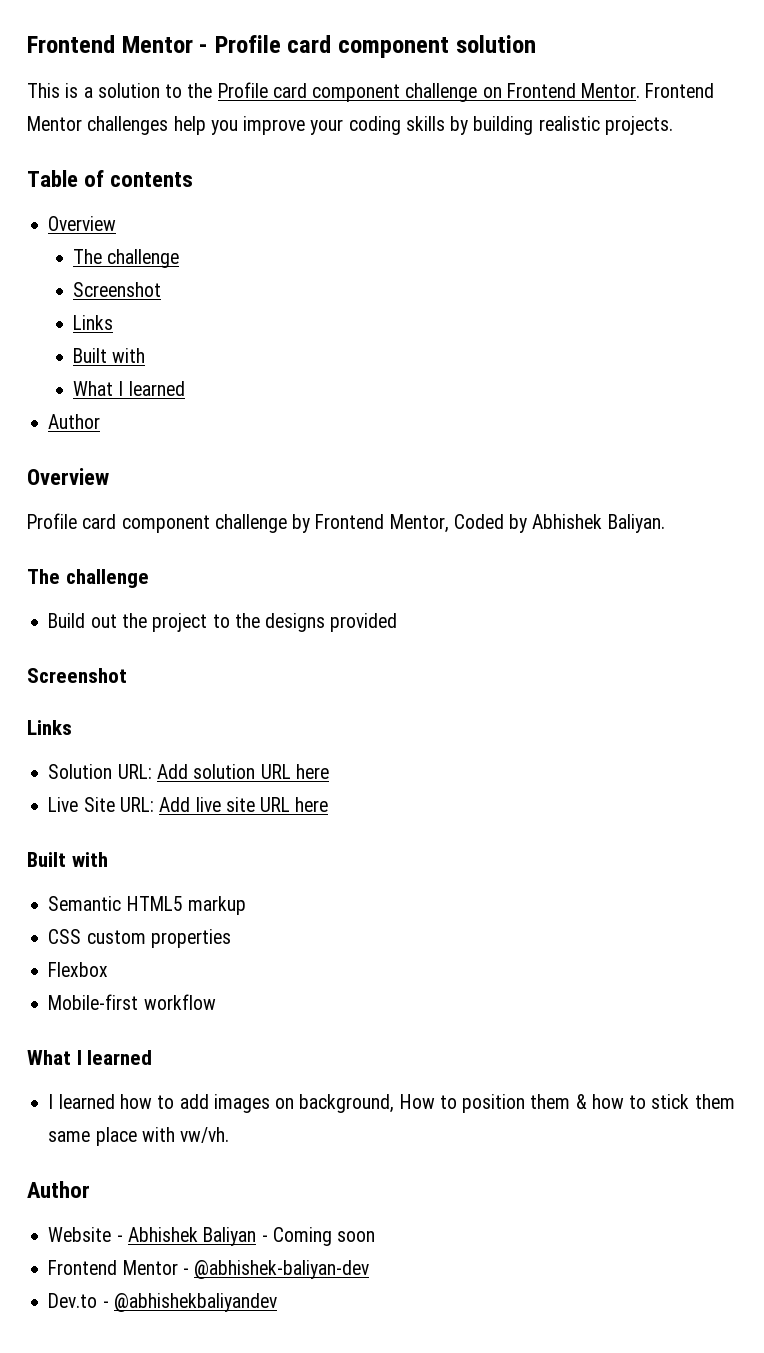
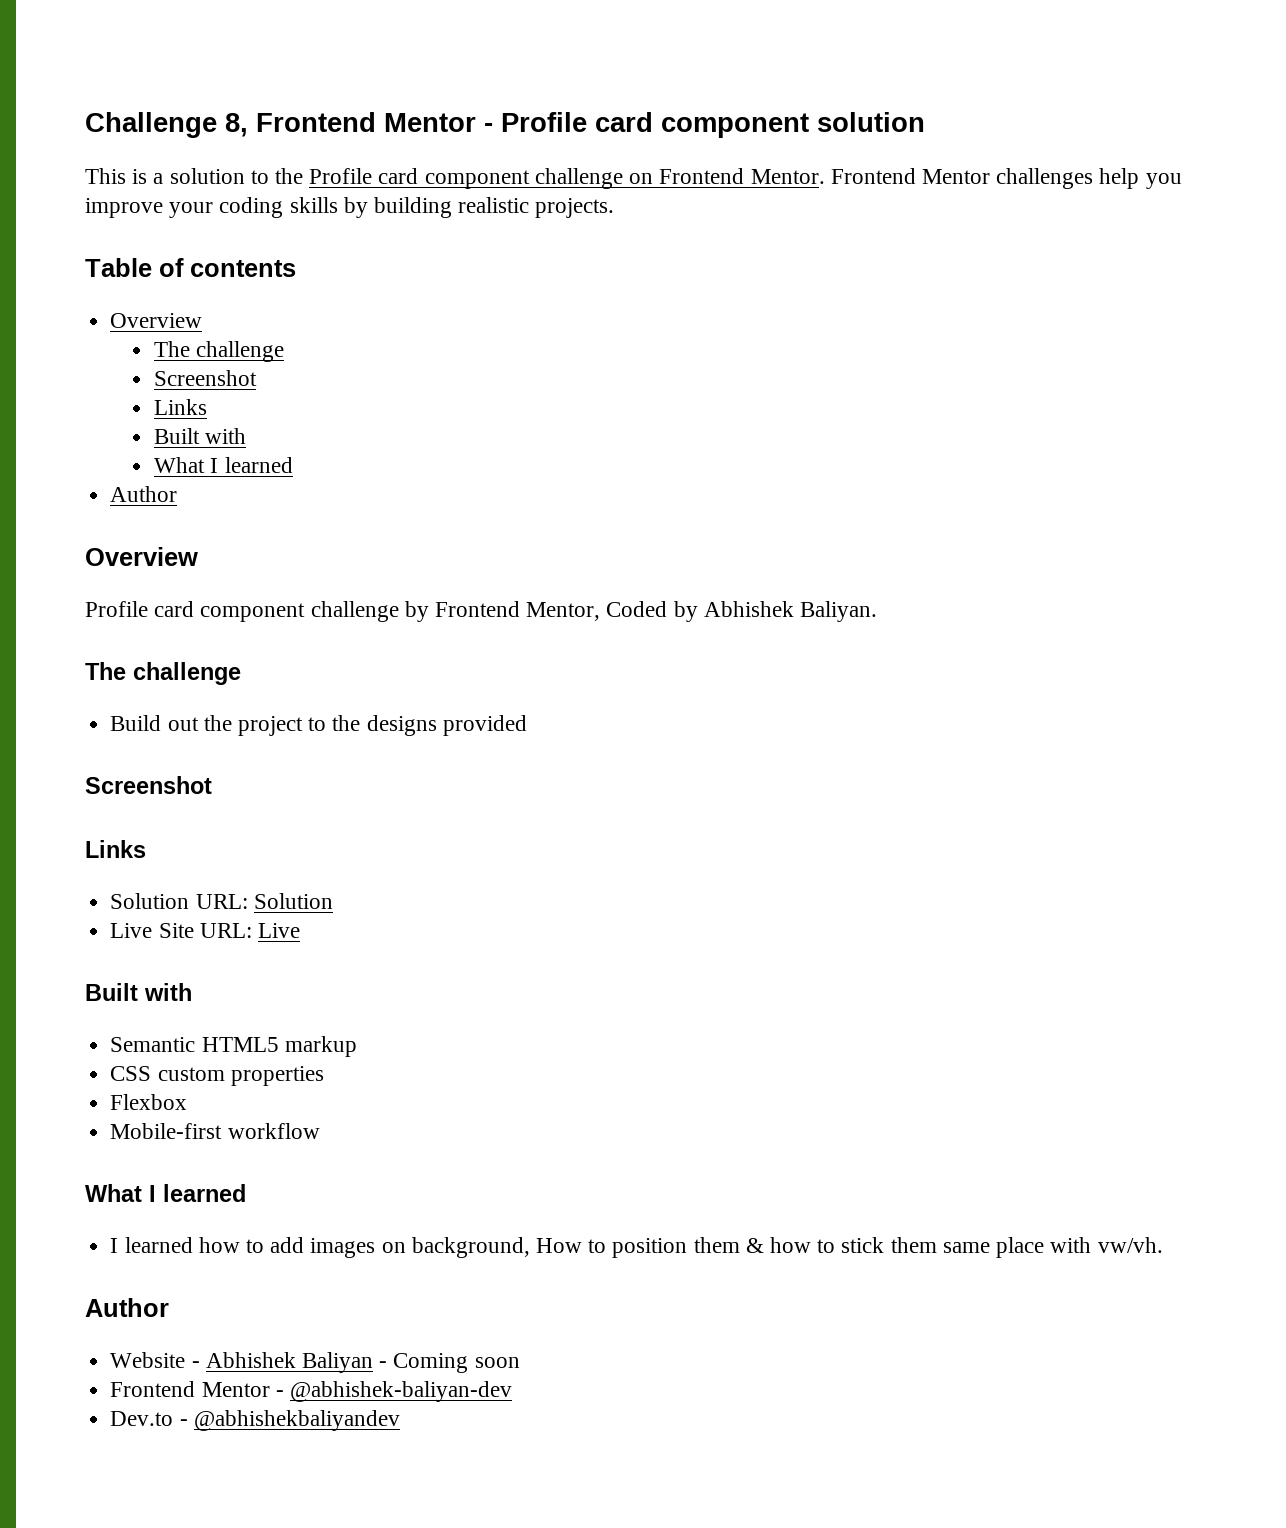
- Frontend Mentor - Profile card component solution
+ Challenge 8, Frontend Mentor - Profile card component solution
- Solution URL: Add solution URL here
+ Solution URL: Solution
- Live Site URL: Add live site URL here
+ Live Site URL: Live

